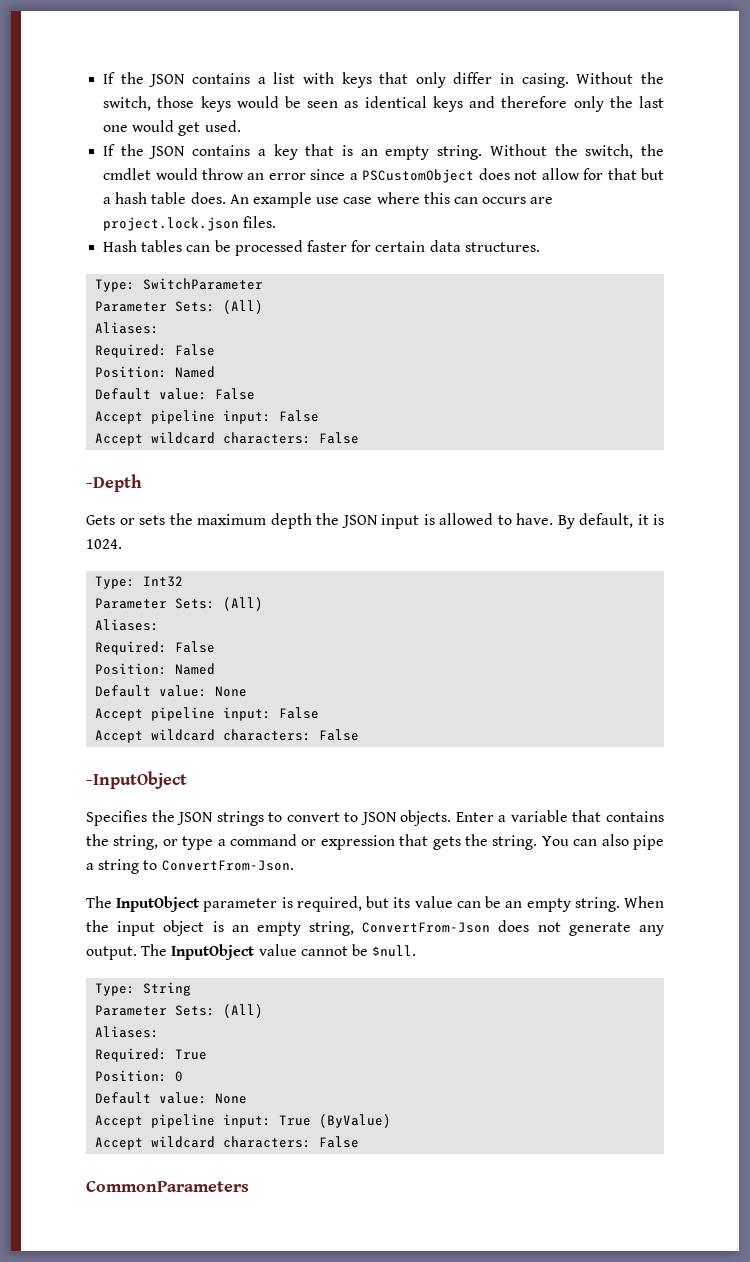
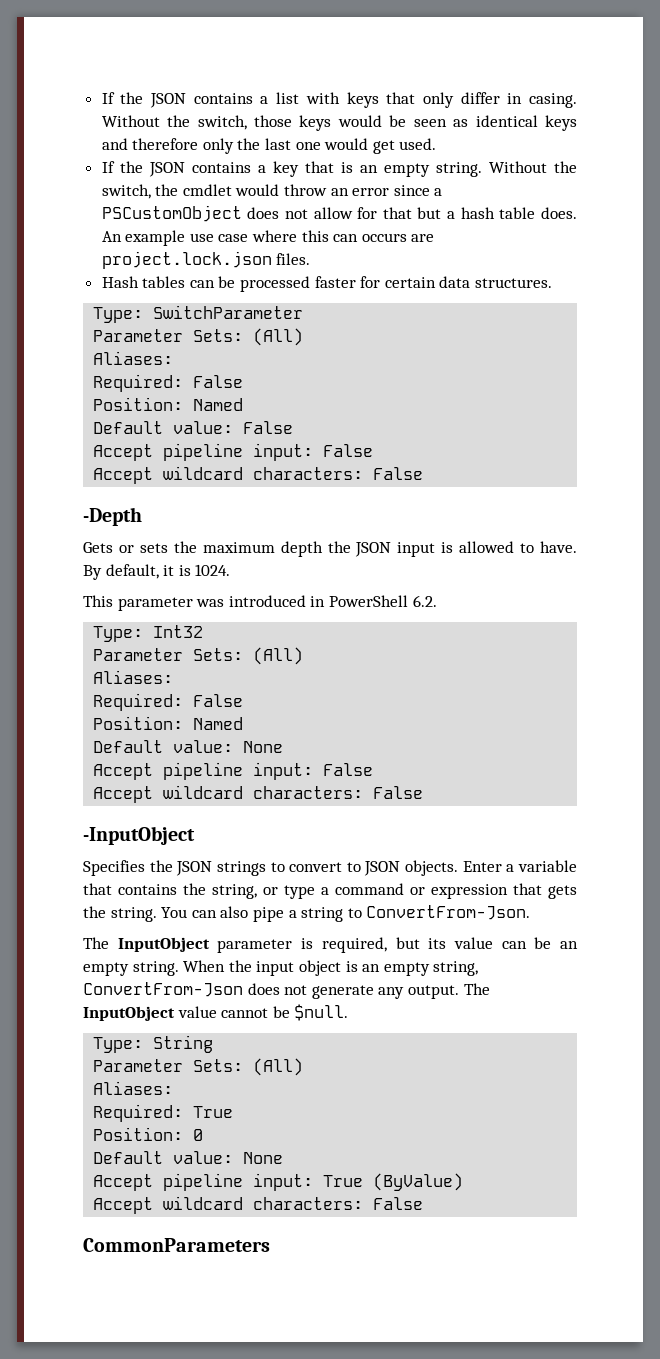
+ This parameter was introduced in PowerShell 6.2.

